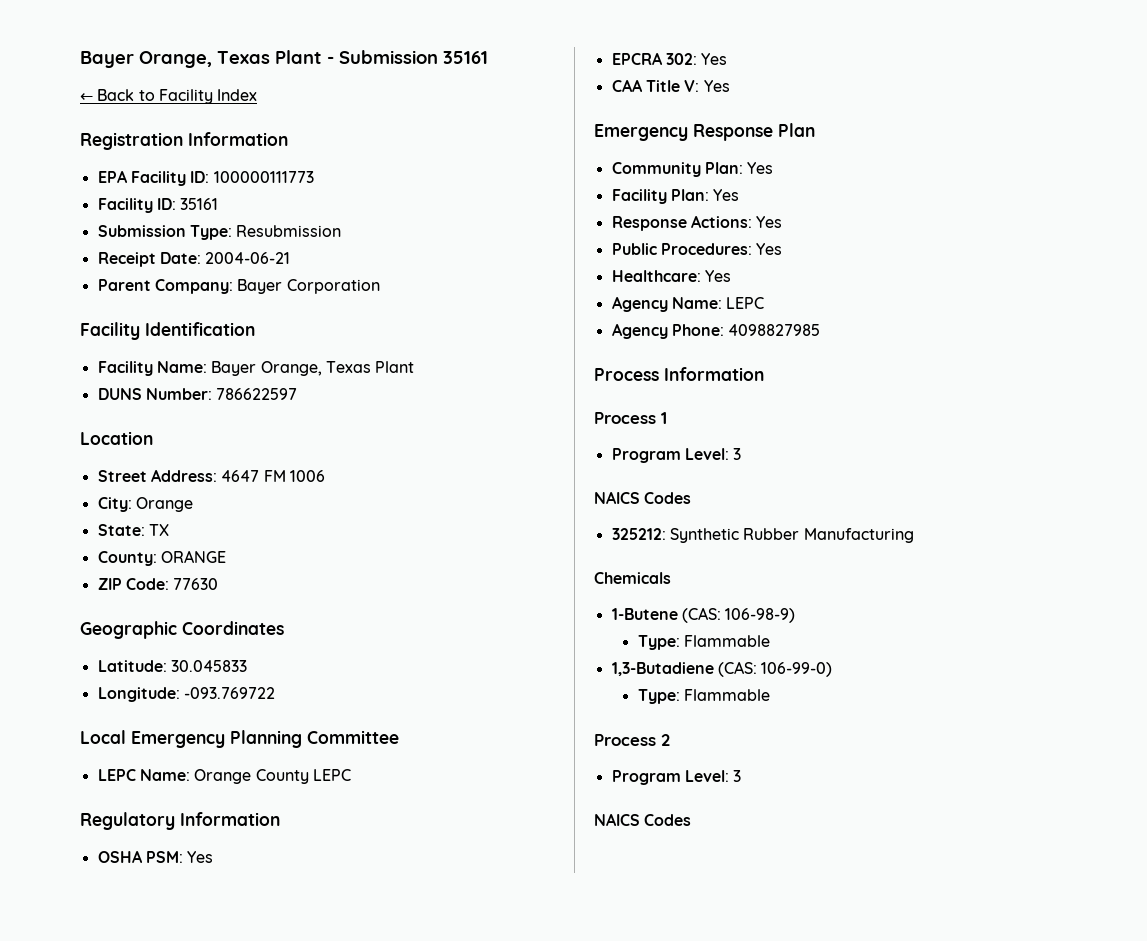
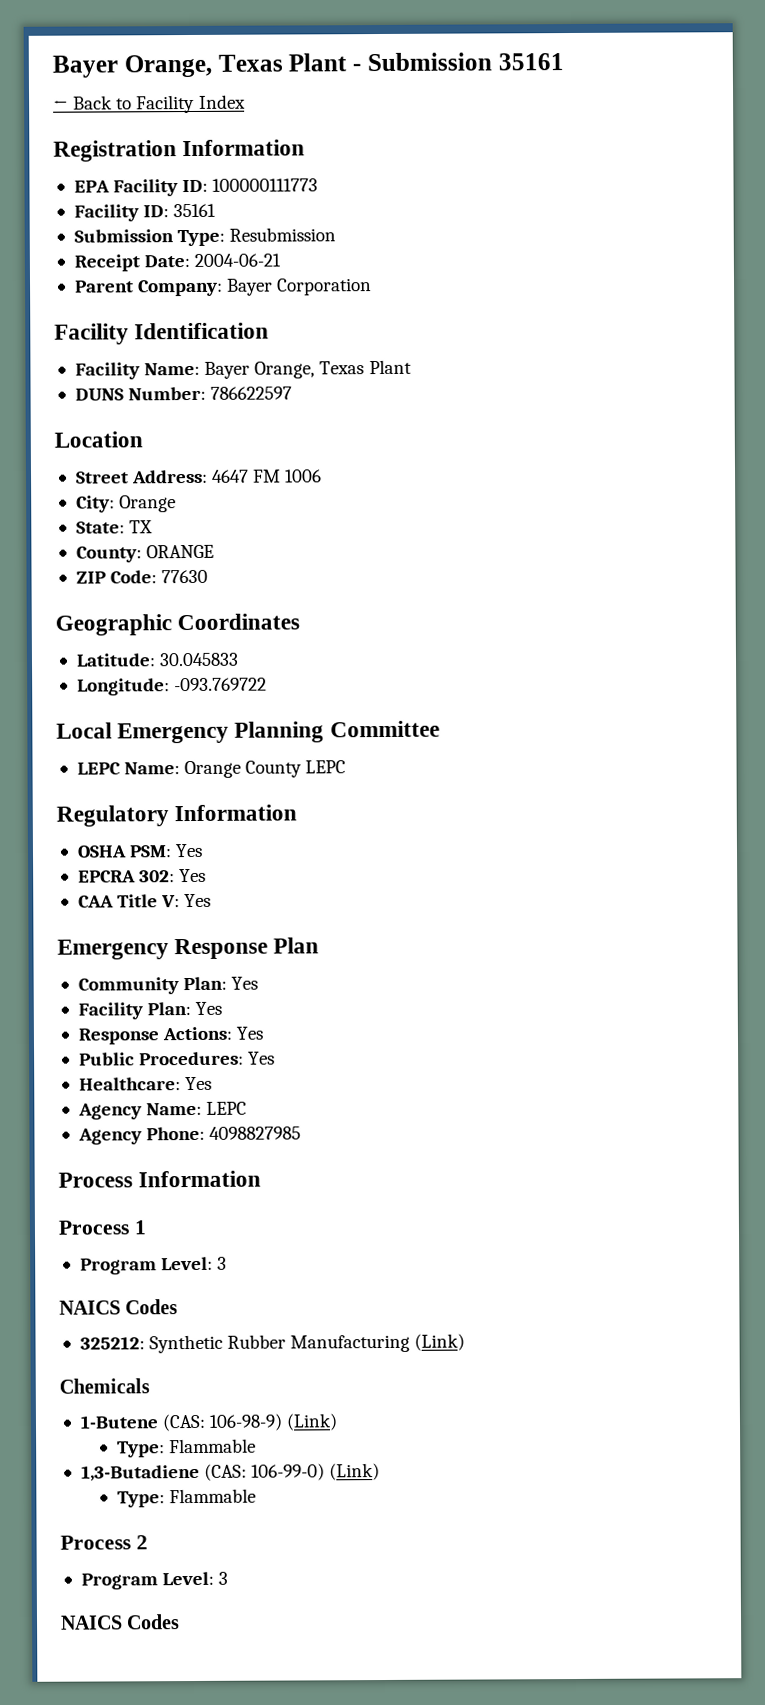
- 325212: Synthetic Rubber Manufacturing
+ 325212: Synthetic Rubber Manufacturing (Link)
- 1-Butene (CAS: 106-98-9)
+ 1-Butene (CAS: 106-98-9) (Link)
- 1,3-Butadiene (CAS: 106-99-0)
+ 1,3-Butadiene (CAS: 106-99-0) (Link)

